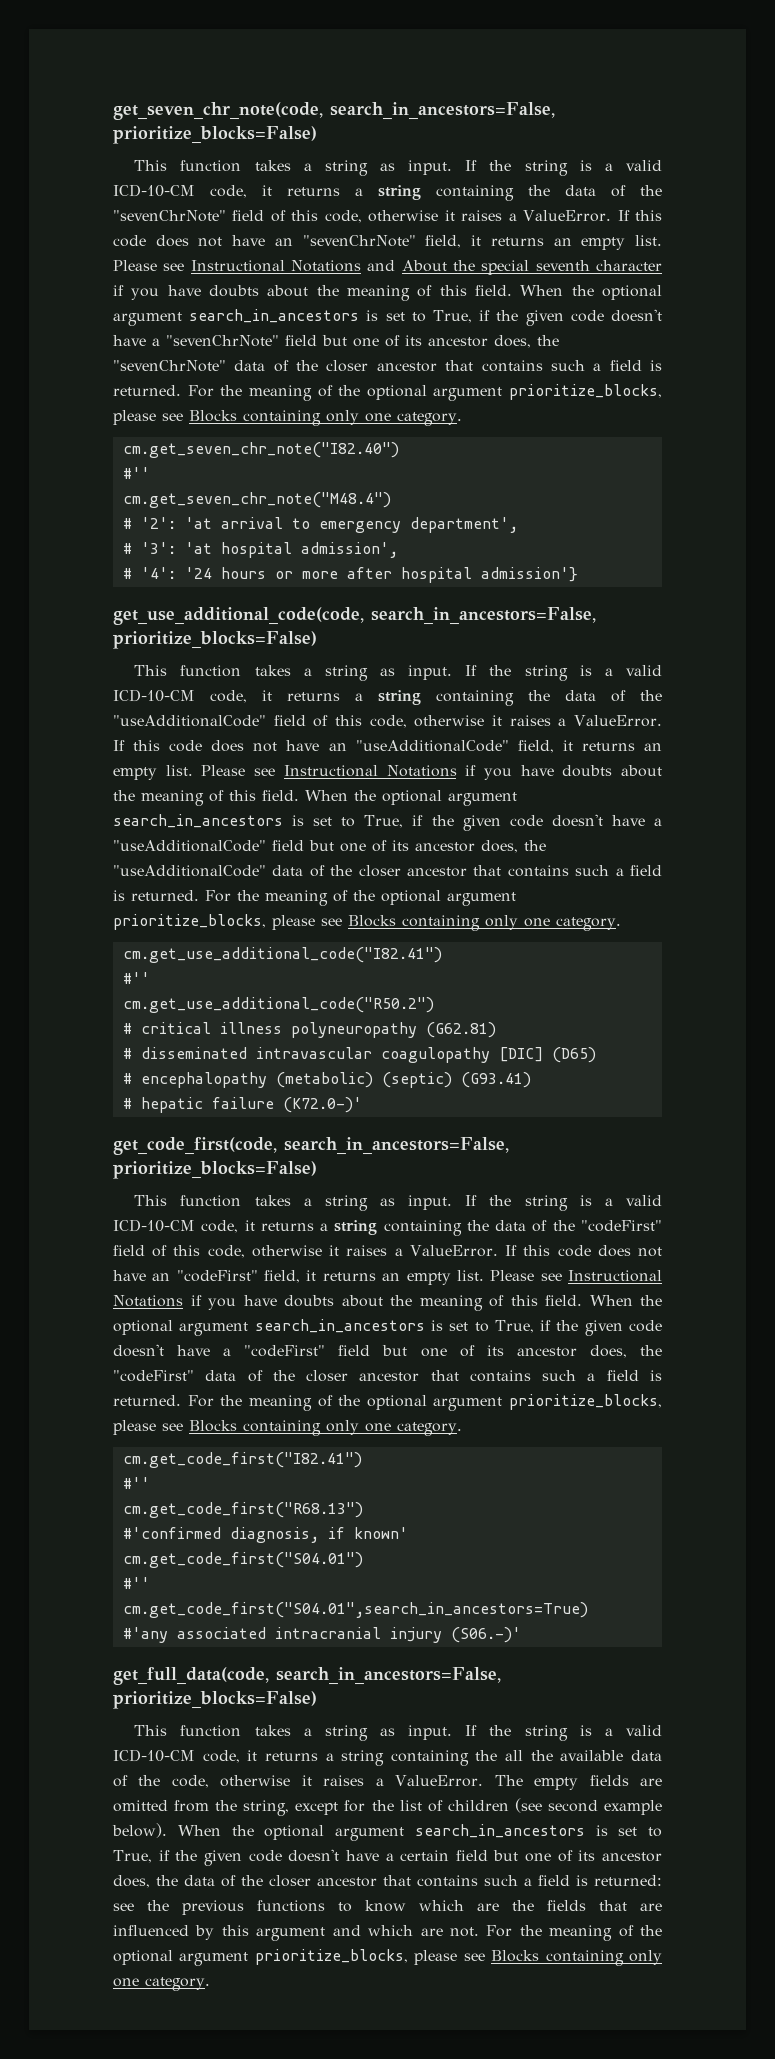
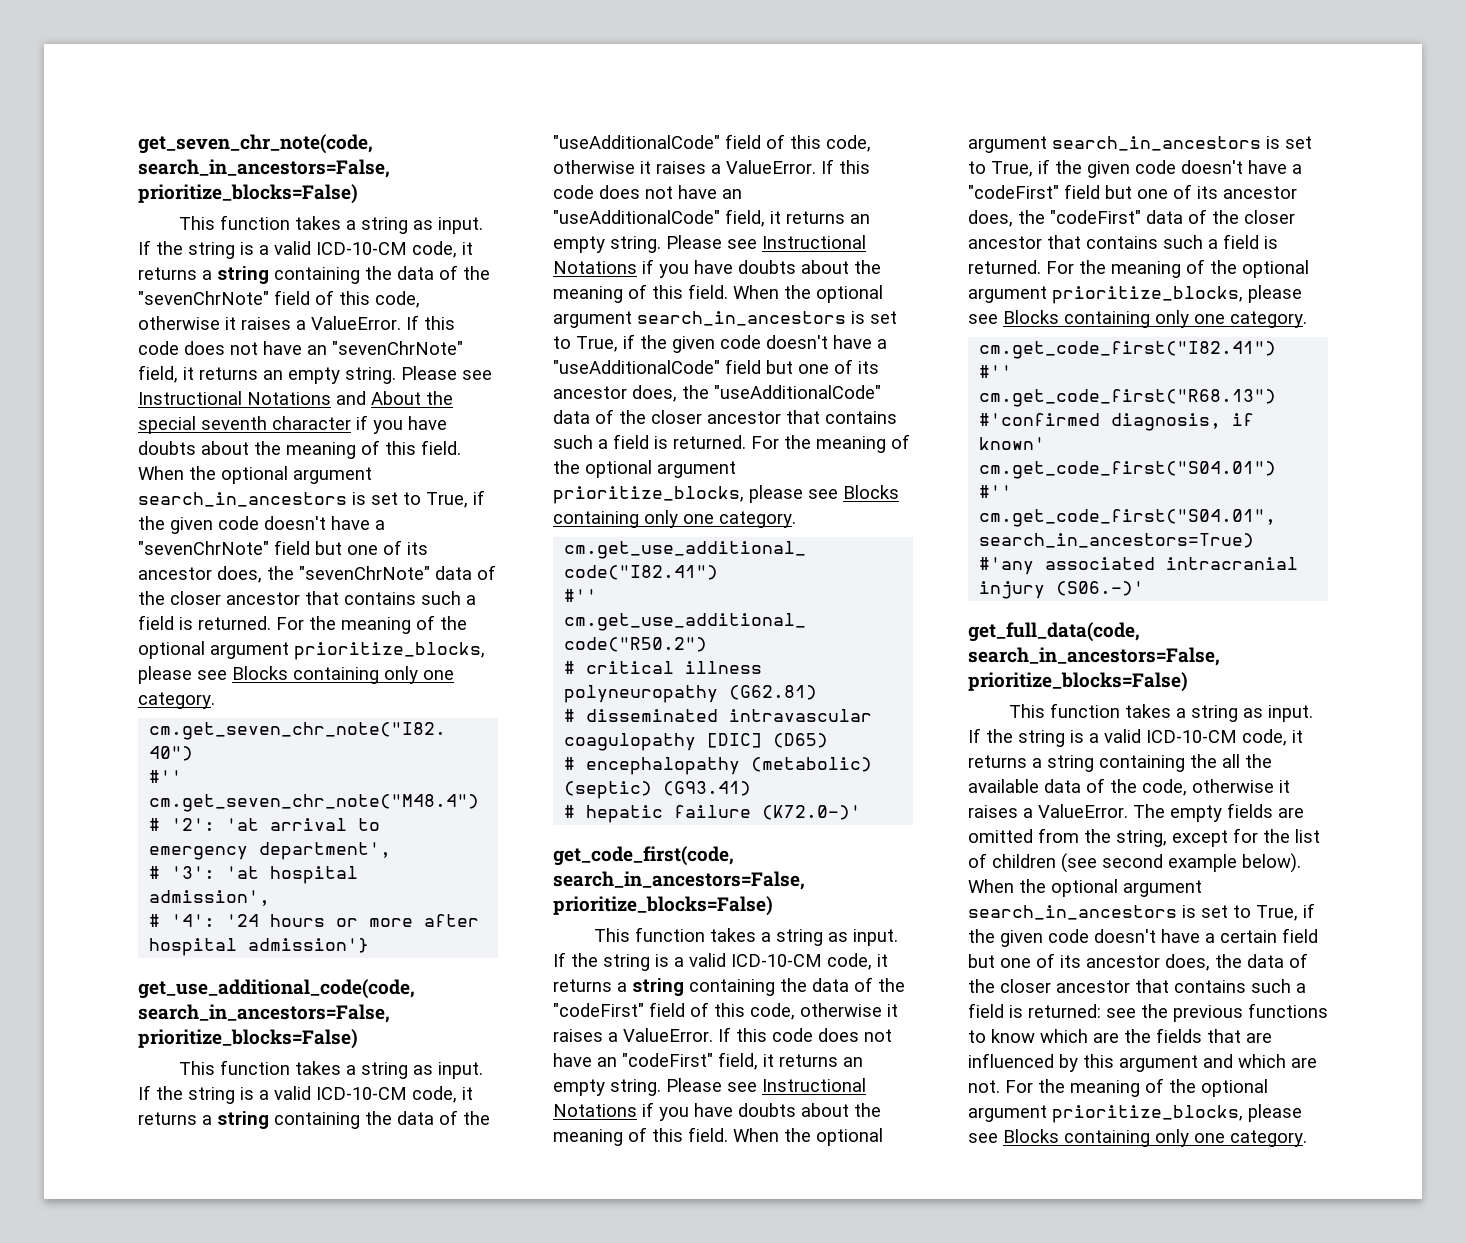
- If this code does not have an "sevenChrNote" field, it returns an empty list.
+ If this code does not have an "sevenChrNote" field, it returns an empty string.
- If this code does not have an "useAdditionalCode" field, it returns an empty list.
+ If this code does not have an "useAdditionalCode" field, it returns an empty string.
- If this code does not have an "codeFirst" field, it returns an empty list.
+ If this code does not have an "codeFirst" field, it returns an empty string.

